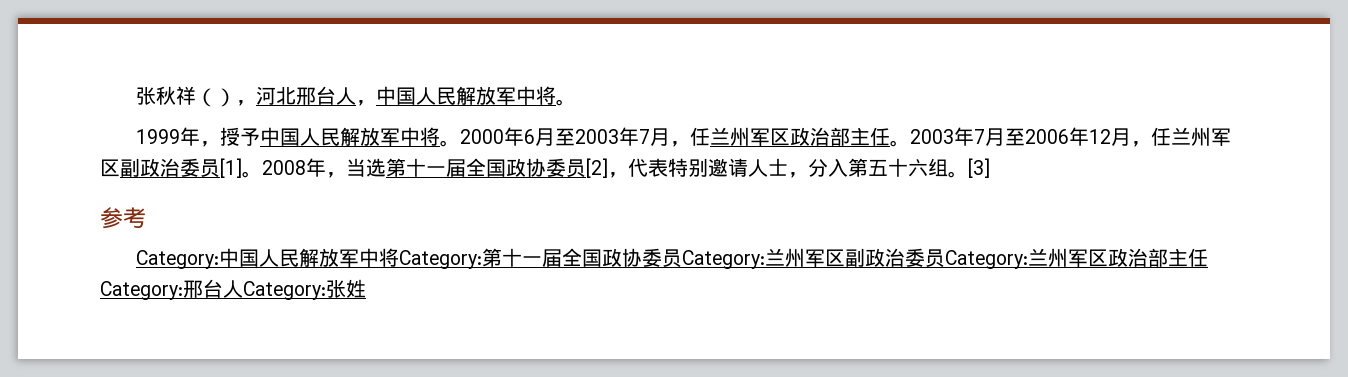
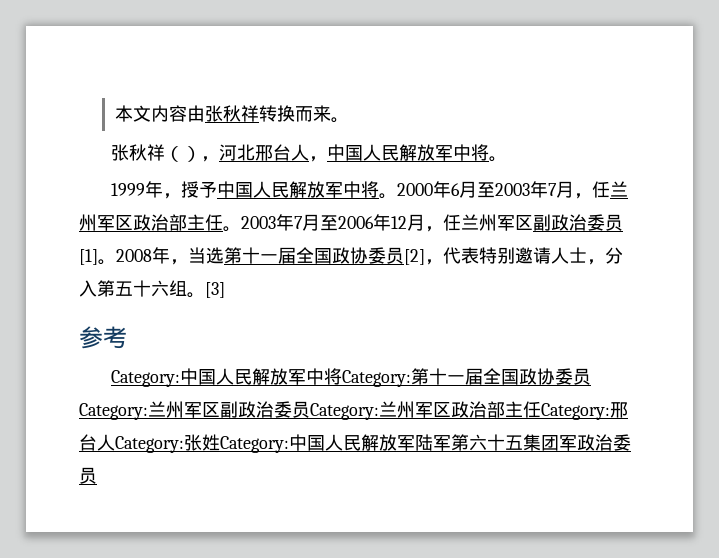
+ 本文内容由张秋祥转换而来。
- Category:中国人民解放军中将Category:第十一届全国政协委员Category:兰州军区副政治委员Category:兰州军区政治部主任Category:邢台人Category:张姓
+ Category:中国人民解放军中将Category:第十一届全国政协委员Category:兰州军区副政治委员Category:兰州军区政治部主任Category:邢台人Category:张姓Category:中国人民解放军陆军第六十五集团军政治委员

